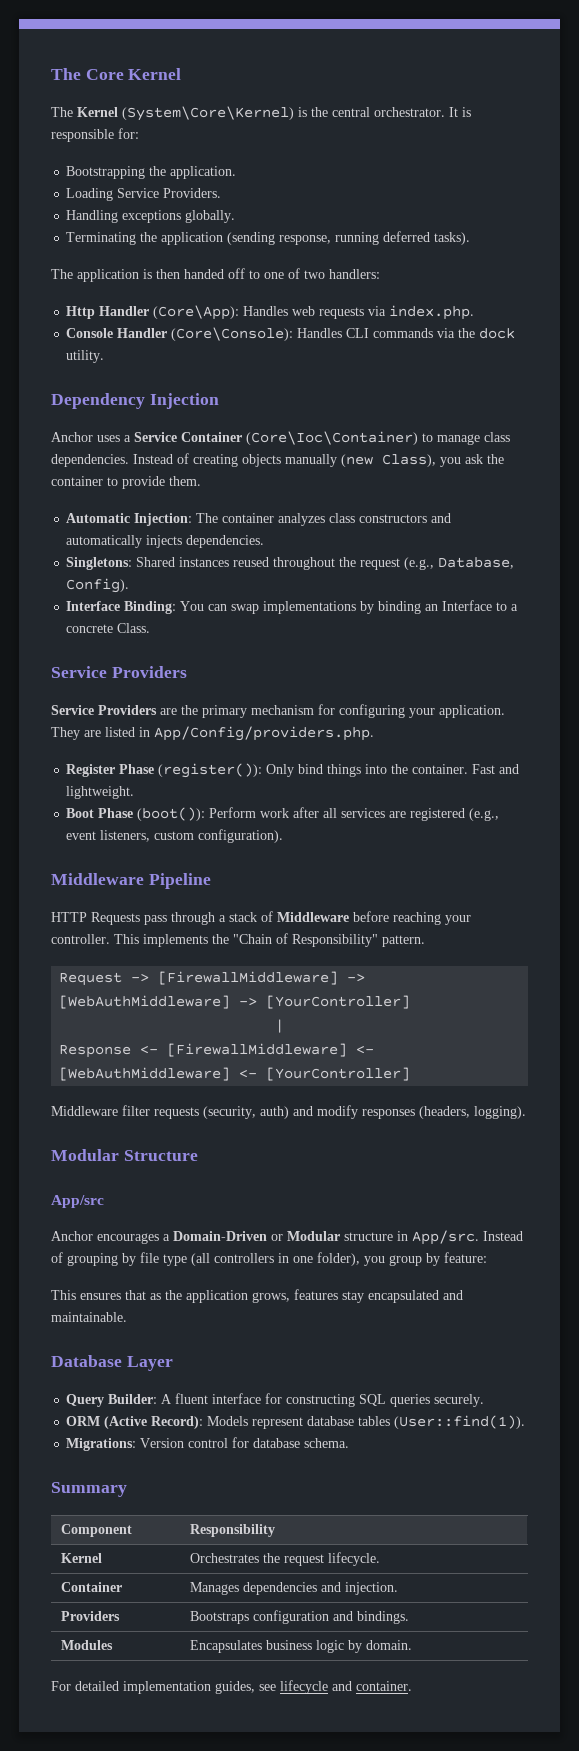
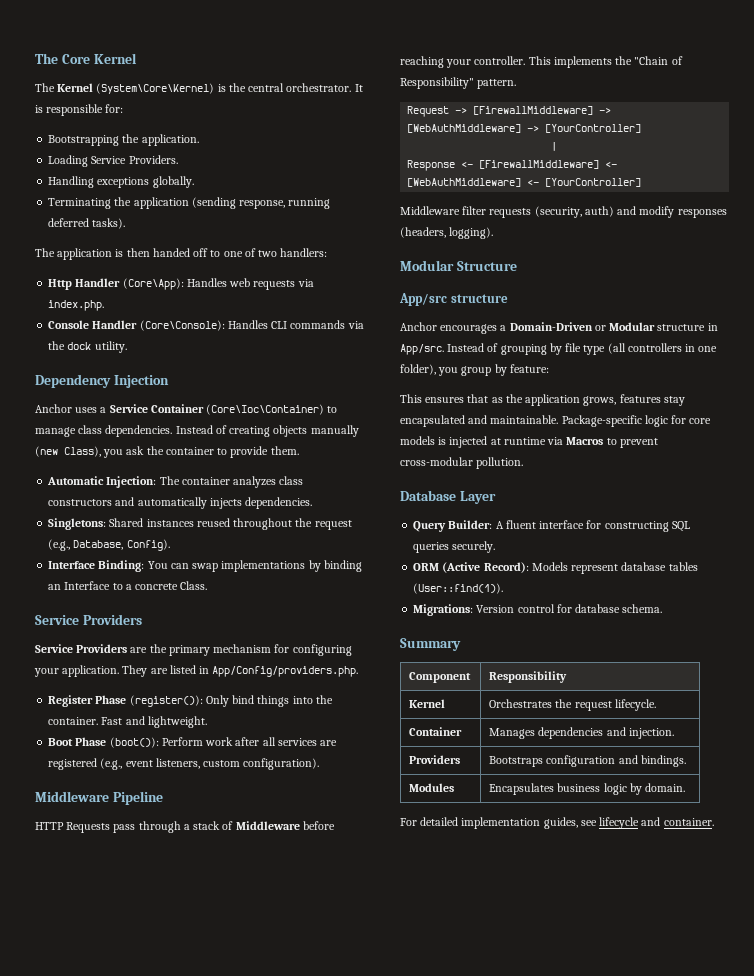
- App/src
+ App/src structure
+ Package-specific logic for core models is injected at runtime via Macros to prevent cross-modular pollution.

